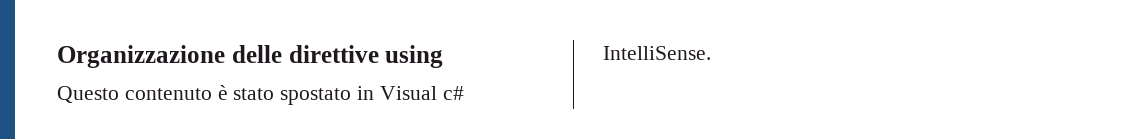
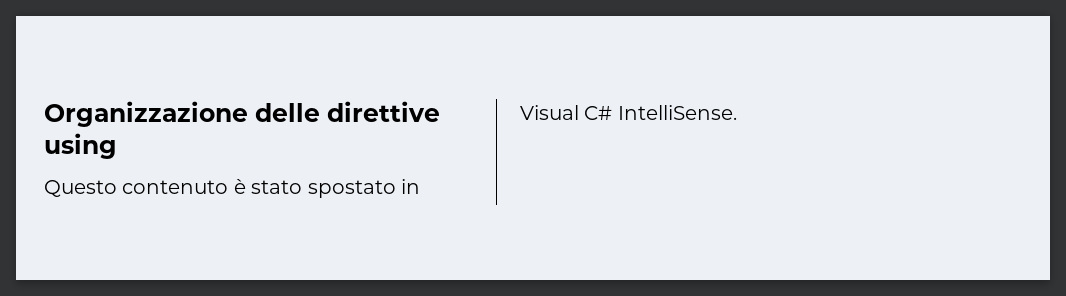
- Questo contenuto è stato spostato in Visual c# IntelliSense.
+ Questo contenuto è stato spostato in Visual C# IntelliSense.

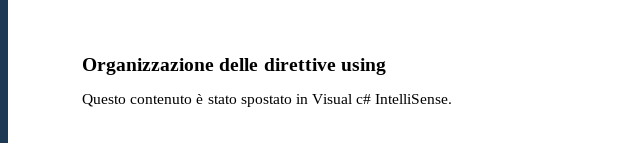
- Questo contenuto è stato spostato in Visual C# IntelliSense.
+ Questo contenuto è stato spostato in Visual c# IntelliSense.

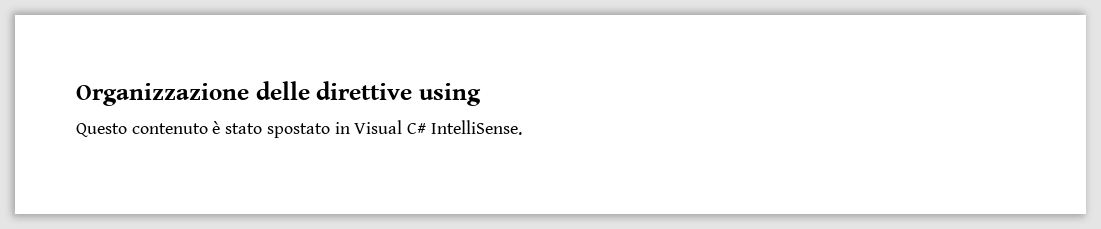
- Questo contenuto è stato spostato in Visual c# IntelliSense.
+ Questo contenuto è stato spostato in Visual C# IntelliSense.

